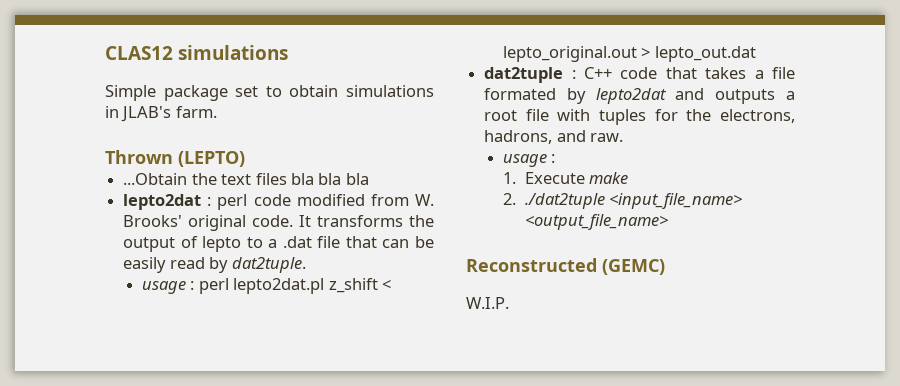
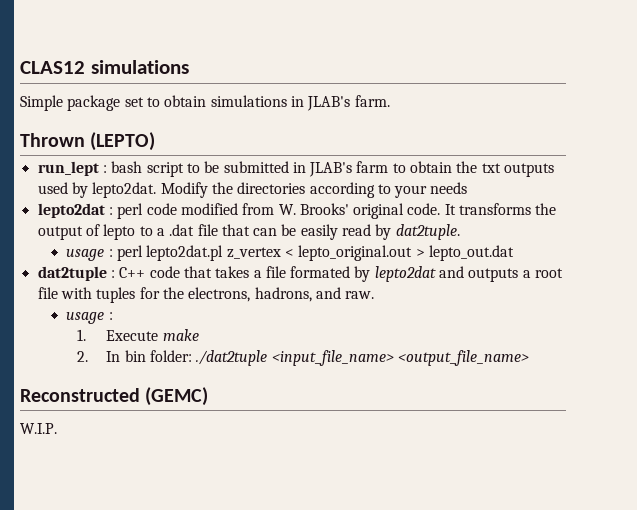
- ...Obtain the text files bla bla bla
+ run_lept : bash script to be submitted in JLAB's farm to obtain the txt outputs used by lepto2dat. Modify the directories according to your needs
- usage : perl lepto2dat.pl z_shift < lepto_original.out > lepto_out.dat
+ usage : perl lepto2dat.pl z_vertex < lepto_original.out > lepto_out.dat
- 2. ./dat2tuple <input_file_name> <output_file_name>
+ 2. In bin folder: ./dat2tuple <input_file_name> <output_file_name>

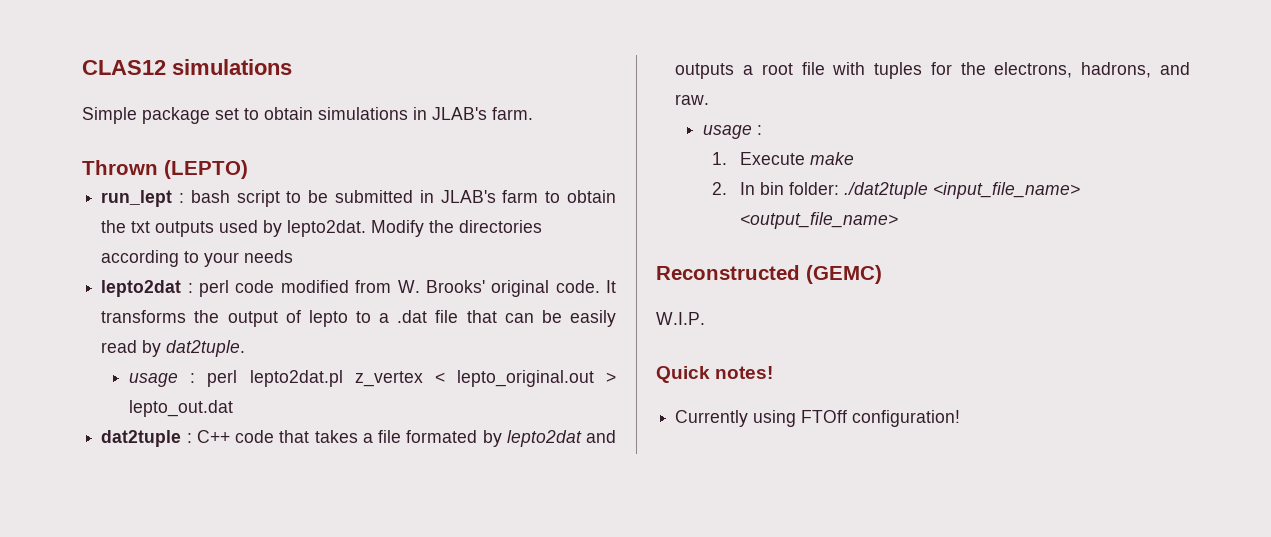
+ Quick notes!
+ Currently using FTOff configuration!

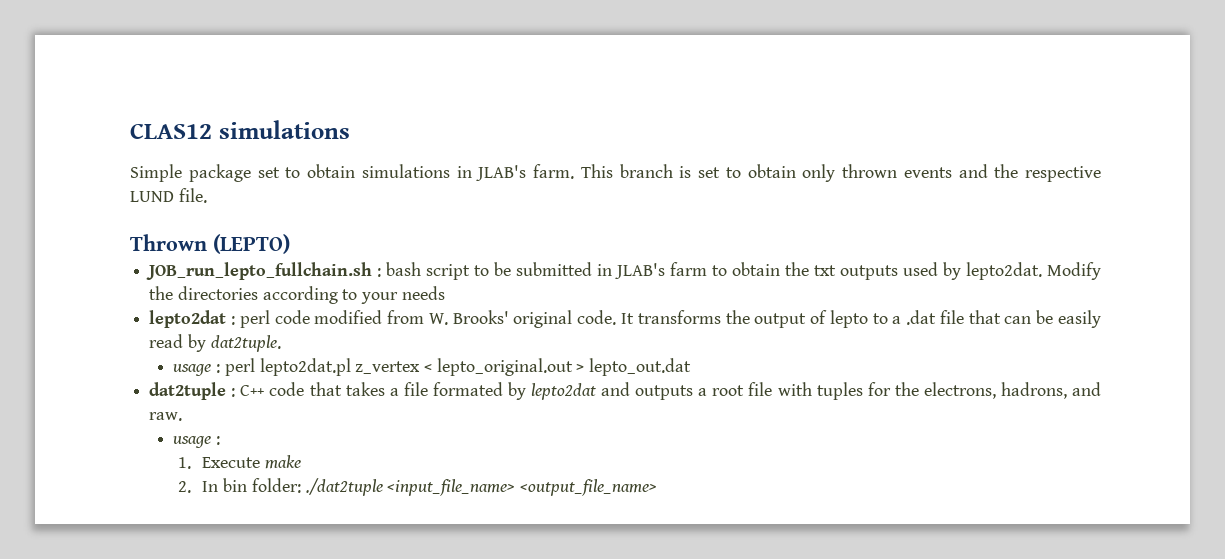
+ This branch is set to obtain only thrown events and the respective LUND file.
- run_lept : bash script to be submitted in JLAB's farm to obtain the txt outputs used by lepto2dat.
+ JOB_run_lepto_fullchain.sh : bash script to be submitted in JLAB's farm to obtain the txt outputs used by lepto2dat.
- Reconstructed (GEMC)
- W.I.P.
- Quick notes!
- Currently using FTOff configuration!

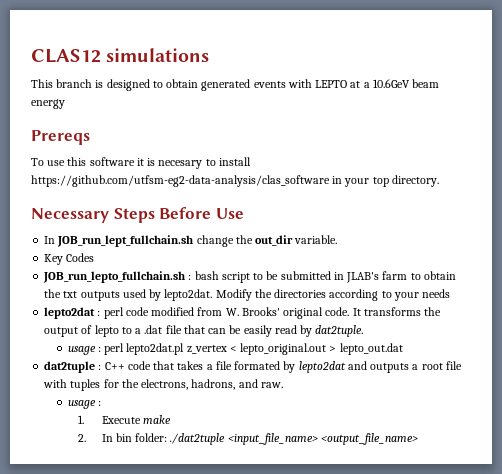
- Simple package set to obtain simulations in JLAB's farm. This branch is set to obtain only thrown events and the respective LUND file.
- Thrown (LEPTO)
+ This branch is designed to obtain generated events with LEPTO at a 10.6GeV beam energy
+ Prereqs
+ To use this software it is necesary to install https://github.com/utfsm-eg2-data-analysis/clas_software in your top directory.
+ Necessary Steps Before Use
+ In JOB_run_lept_fullchain.sh change the out_dir variable.
+ Key Codes

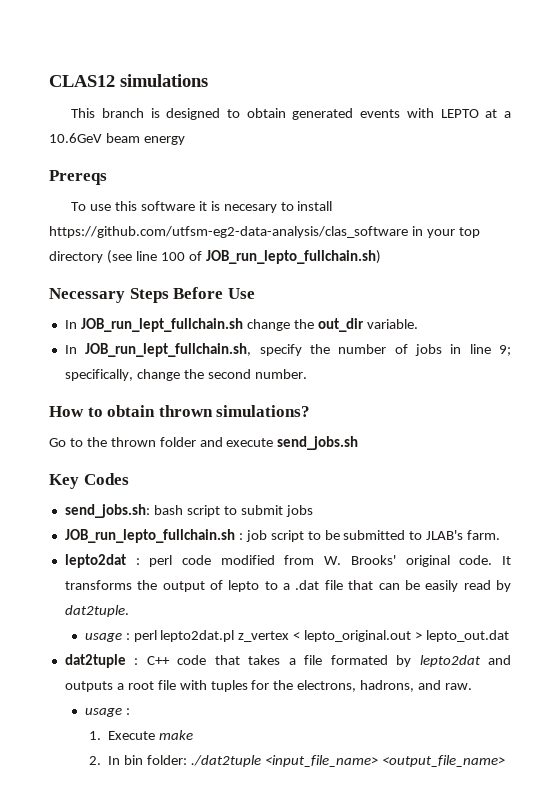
- To use this software it is necesary to install https://github.com/utfsm-eg2-data-analysis/clas_software in your top directory.
+ To use this software it is necesary to install https://github.com/utfsm-eg2-data-analysis/clas_software in your top directory (see line 100 of JOB_run_lepto_fullchain.sh)
+ In JOB_run_lept_fullchain.sh, specify the number of jobs in line 9; specifically, change the second number.
+ How to obtain thrown simulations?
+ Go to the thrown folder and execute send_jobs.sh
  Key Codes
+ send_jobs.sh: bash script to submit jobs
- JOB_run_lepto_fullchain.sh : bash script to be submitted in JLAB's farm to obtain the txt outputs used by lepto2dat. Modify the directories according to your needs
+ JOB_run_lepto_fullchain.sh : job script to be submitted to JLAB's farm.

